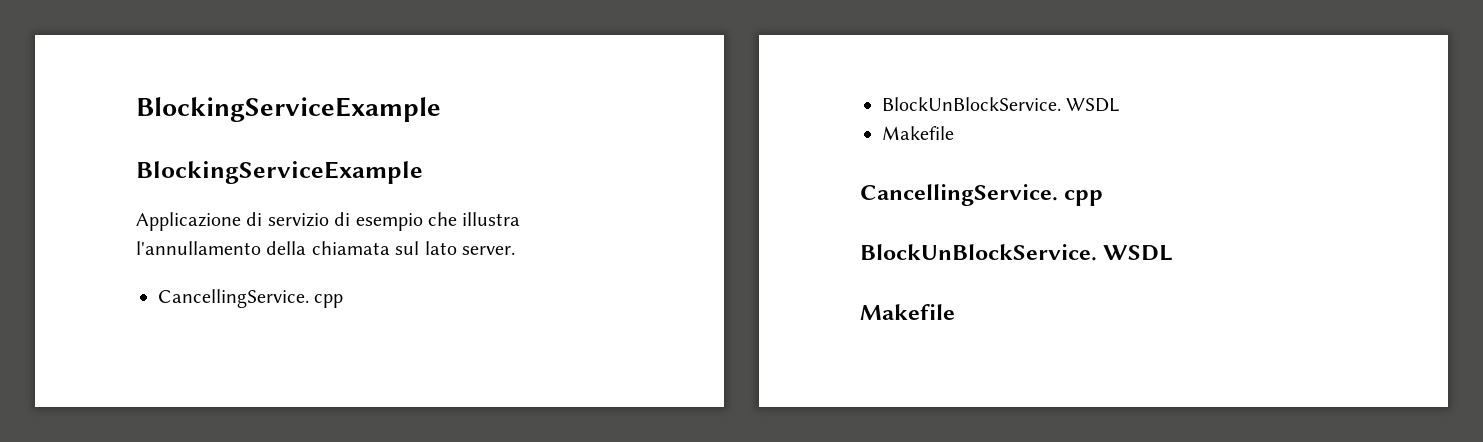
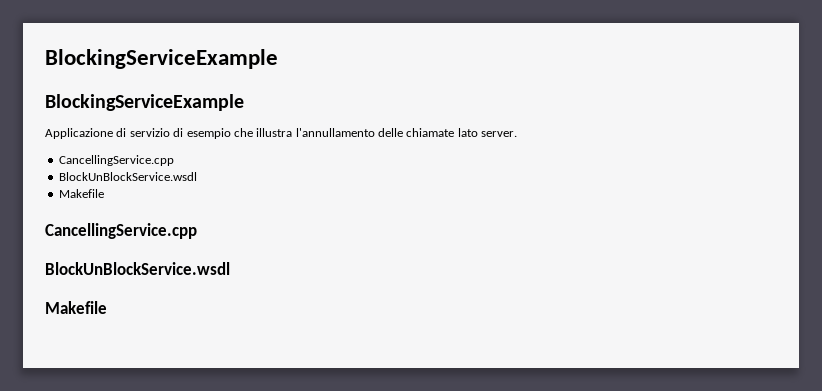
- Applicazione di servizio di esempio che illustra l'annullamento della chiamata sul lato server.
- CancellingService. cpp
- BlockUnBlockService. WSDL
+ Applicazione di servizio di esempio che illustra l'annullamento delle chiamate lato server.
+ CancellingService.cpp
+ BlockUnBlockService.wsdl
  Makefile
- CancellingService. cpp
- BlockUnBlockService. WSDL
+ CancellingService.cpp
+ BlockUnBlockService.wsdl

